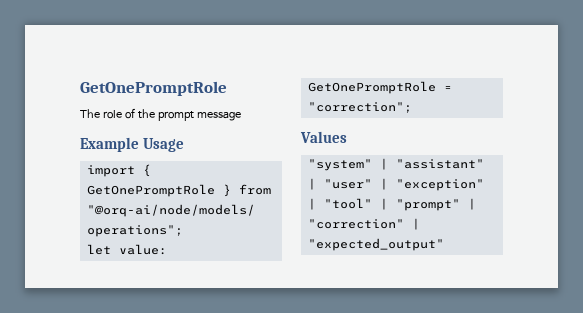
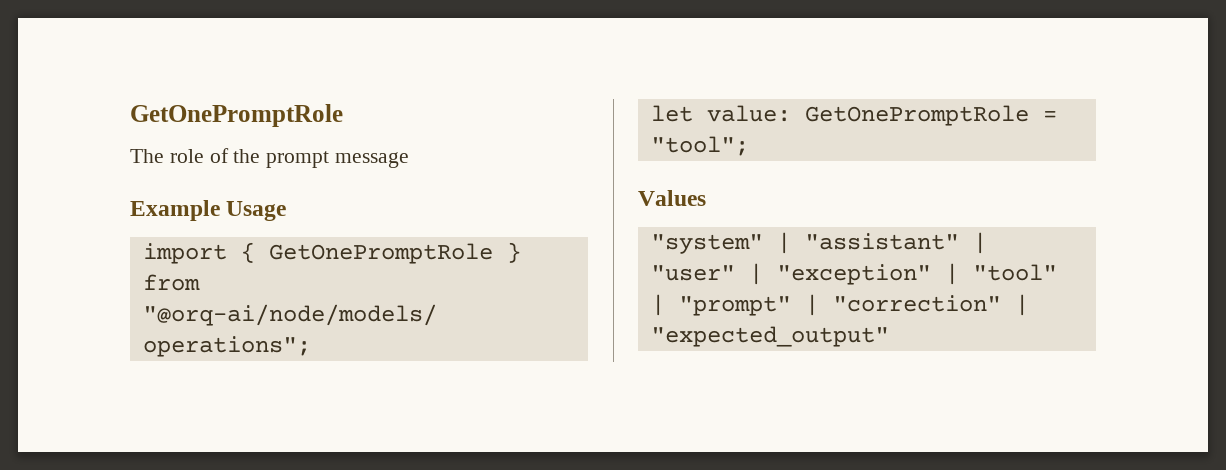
- let value: GetOnePromptRole = "correction";
+ let value: GetOnePromptRole = "tool";

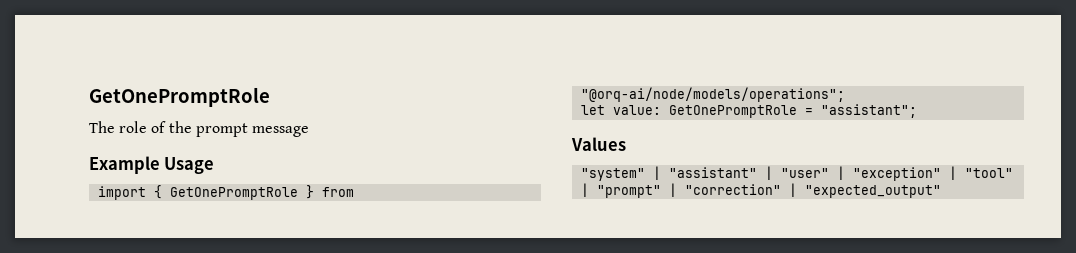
- let value: GetOnePromptRole = "tool";
+ let value: GetOnePromptRole = "assistant";

